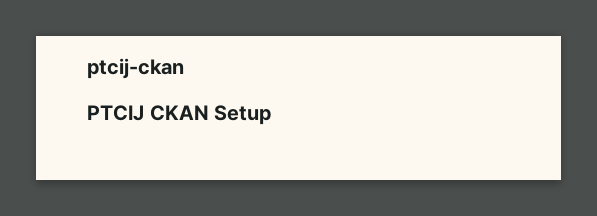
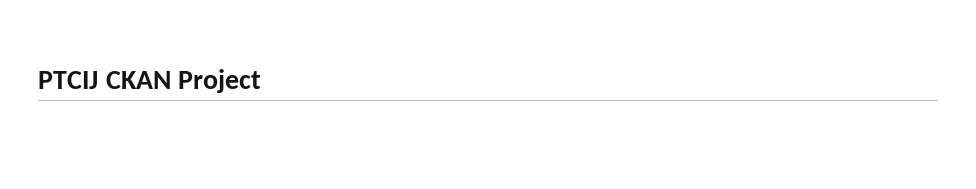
- ptcij-ckan
- PTCIJ CKAN Setup
+ PTCIJ CKAN Project

